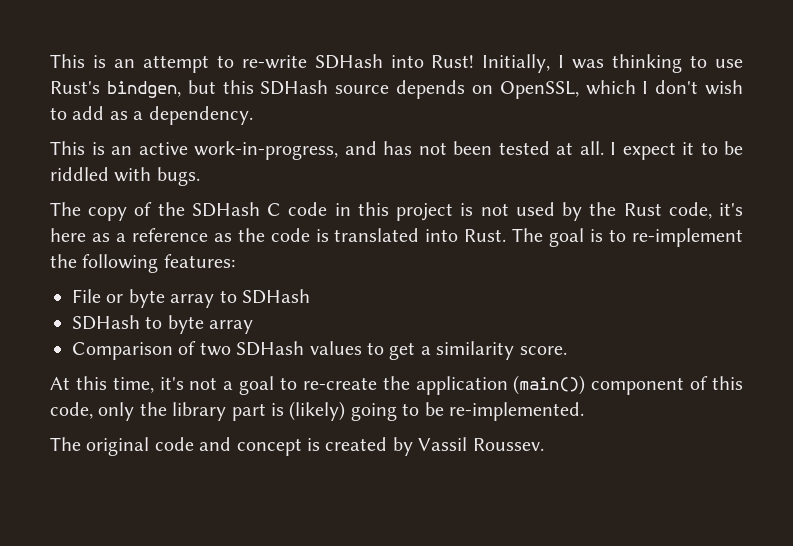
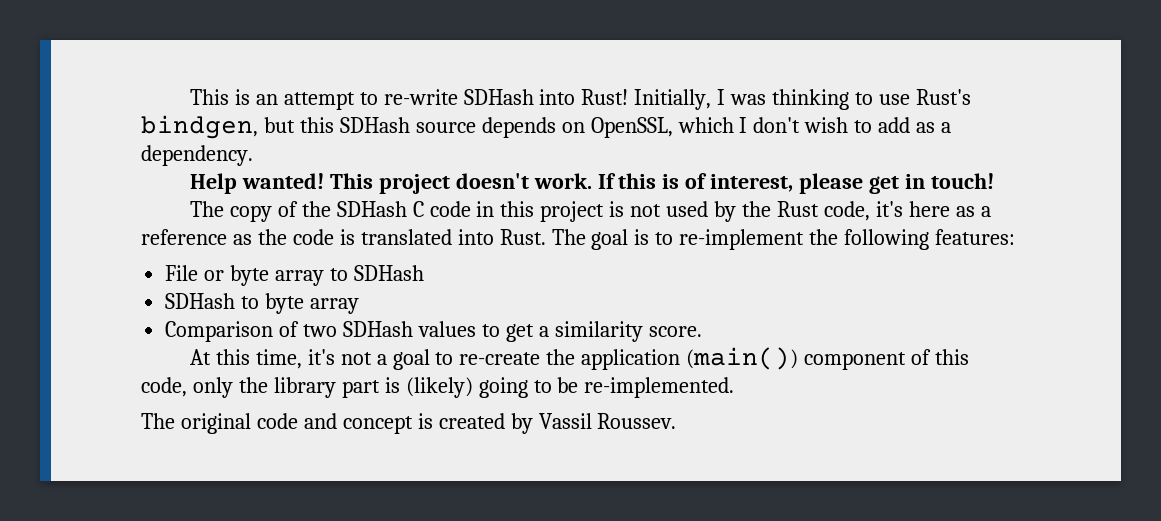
- This is an active work-in-progress, and has not been tested at all. I expect it to be riddled with bugs.
+ Help wanted! This project doesn't work. If this is of interest, please get in touch!

